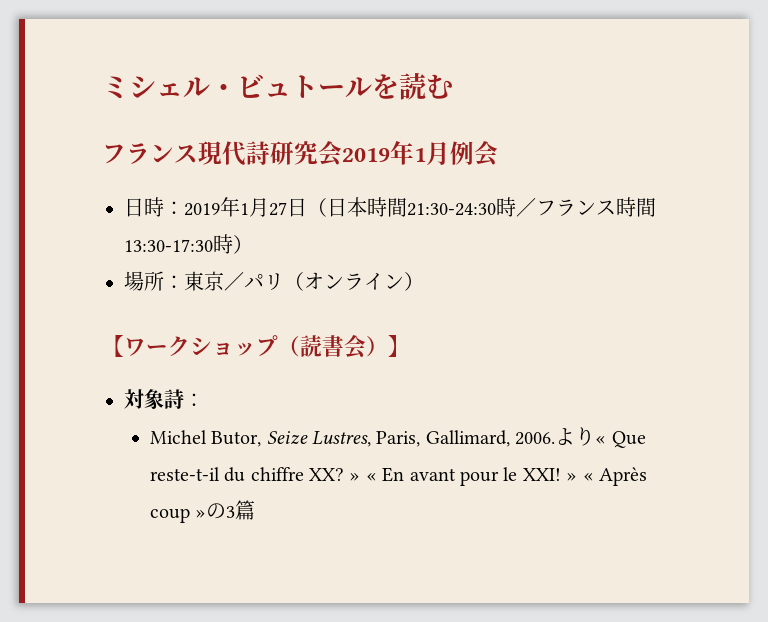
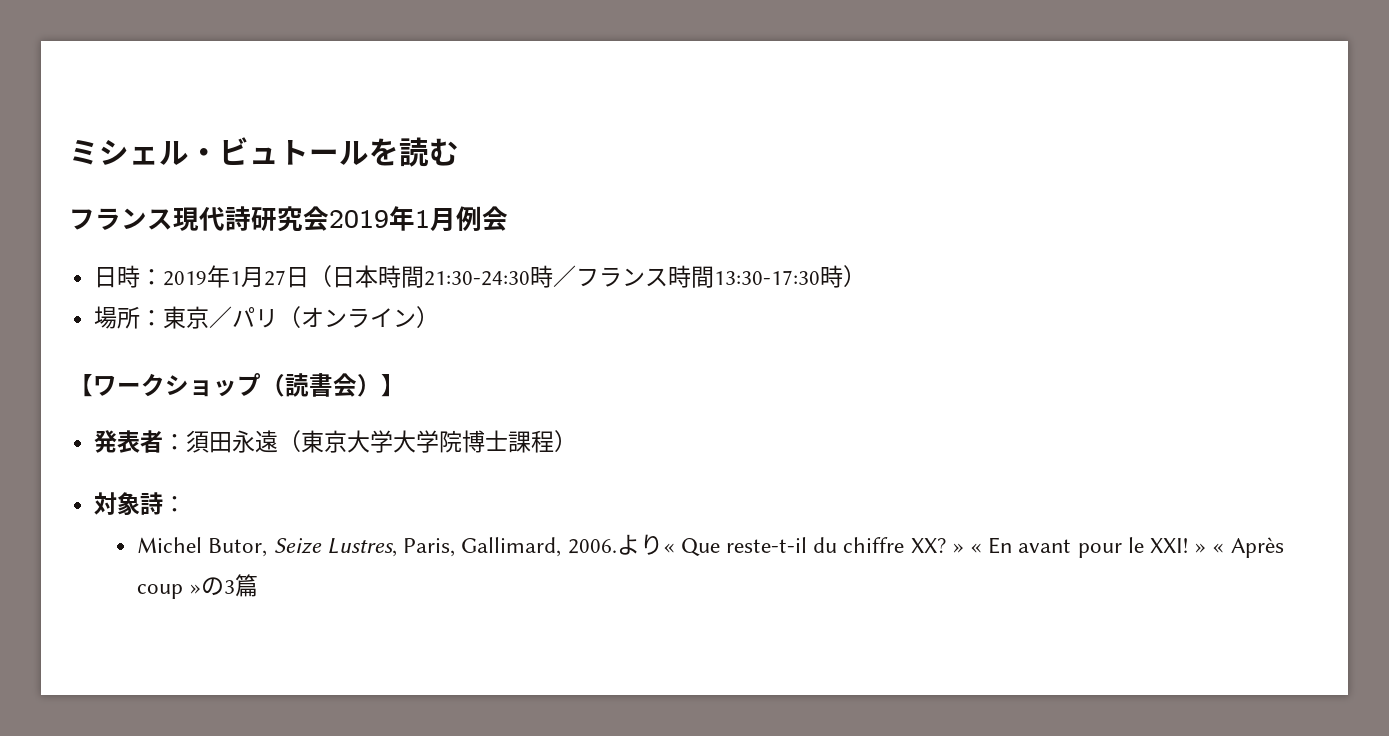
+ 発表者：須田永遠（東京大学大学院博士課程）

